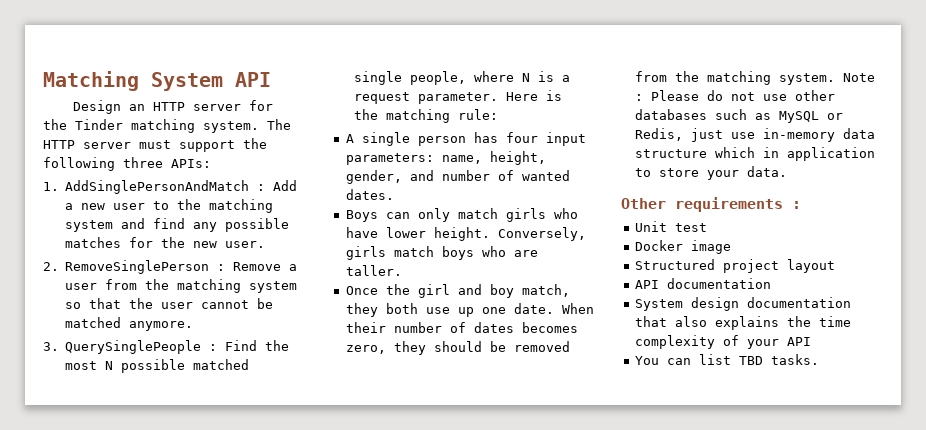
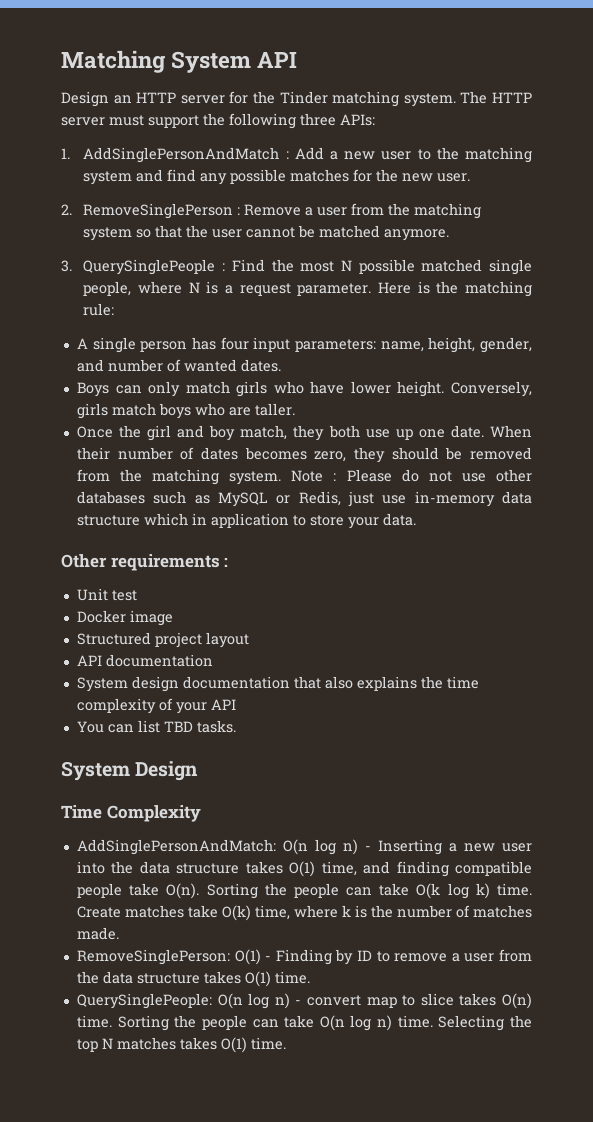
+ System Design
+ Time Complexity
+ AddSinglePersonAndMatch: O(n log n) - Inserting a new user into the data structure takes O(1) time, and finding compatible people take O(n). Sorting the people can take O(k log k) time. Create matches take O(k) time, where k is the number of matches made.
+ RemoveSinglePerson: O(1) - Finding by ID to remove a user from the data structure takes O(1) time.
+ QuerySinglePeople: O(n log n) - convert map to slice takes O(n) time. Sorting the people can take O(n log n) time. Selecting the top N matches takes O(1) time.

